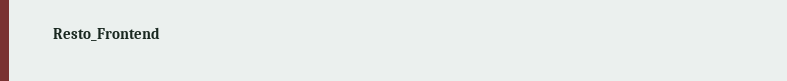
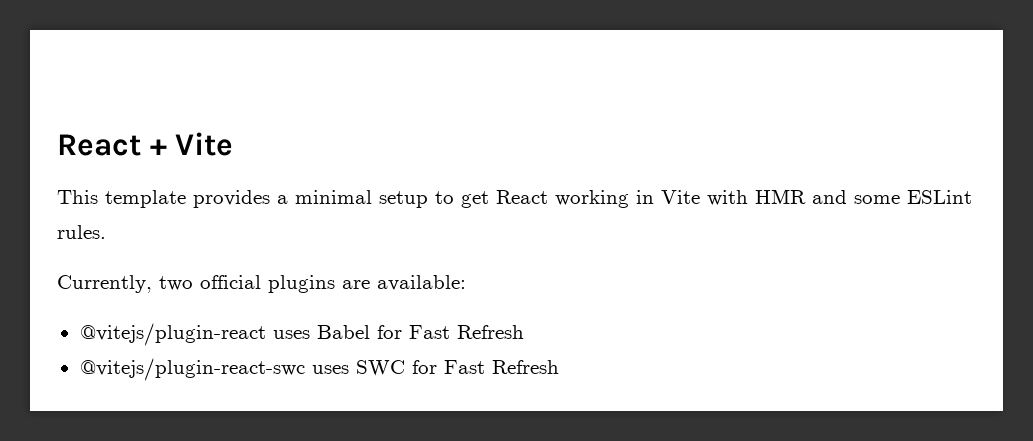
- Resto_Frontend
+ React + Vite
+ This template provides a minimal setup to get React working in Vite with HMR and some ESLint rules.
+ Currently, two official plugins are available:
+ @vitejs/plugin-react uses Babel for Fast Refresh
+ @vitejs/plugin-react-swc uses SWC for Fast Refresh

